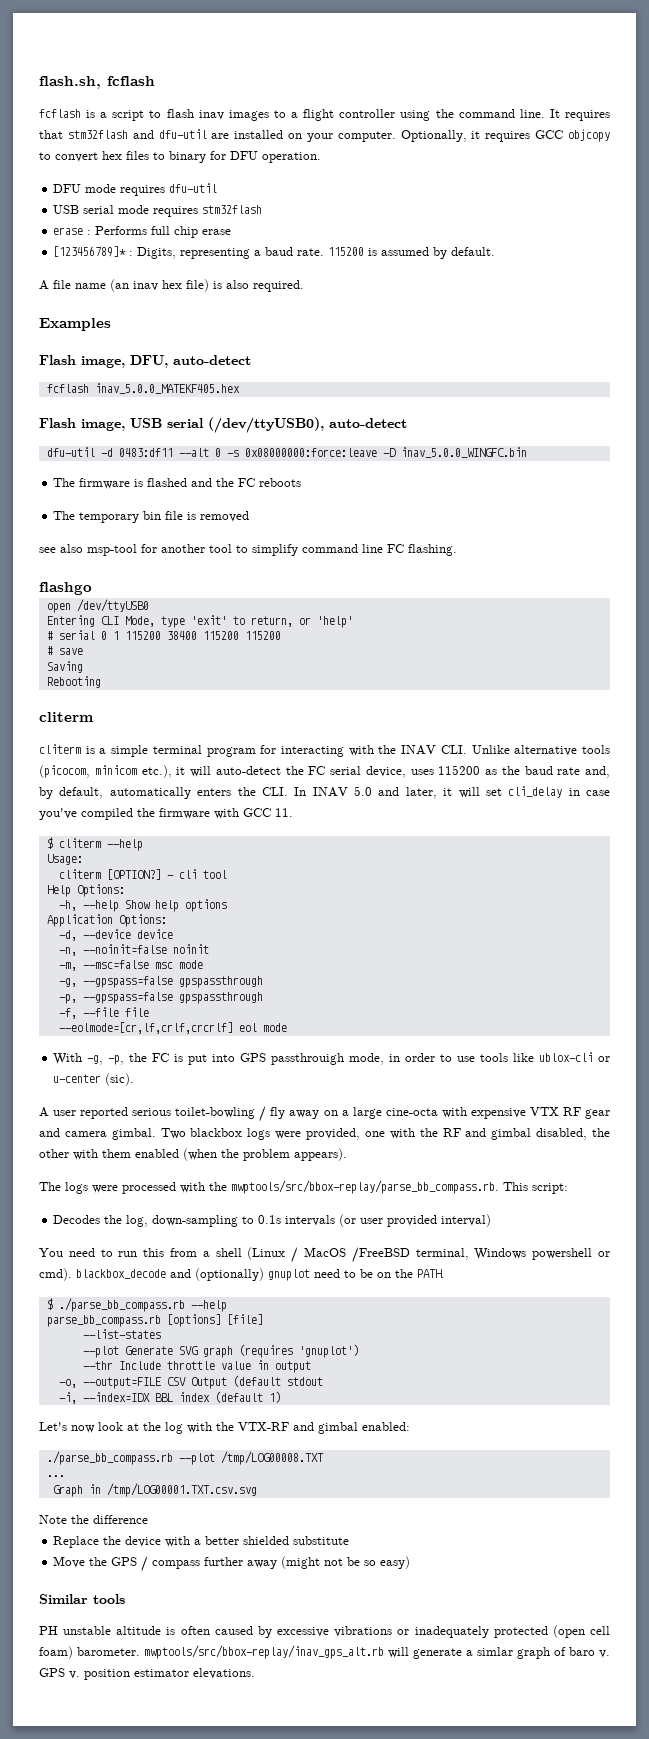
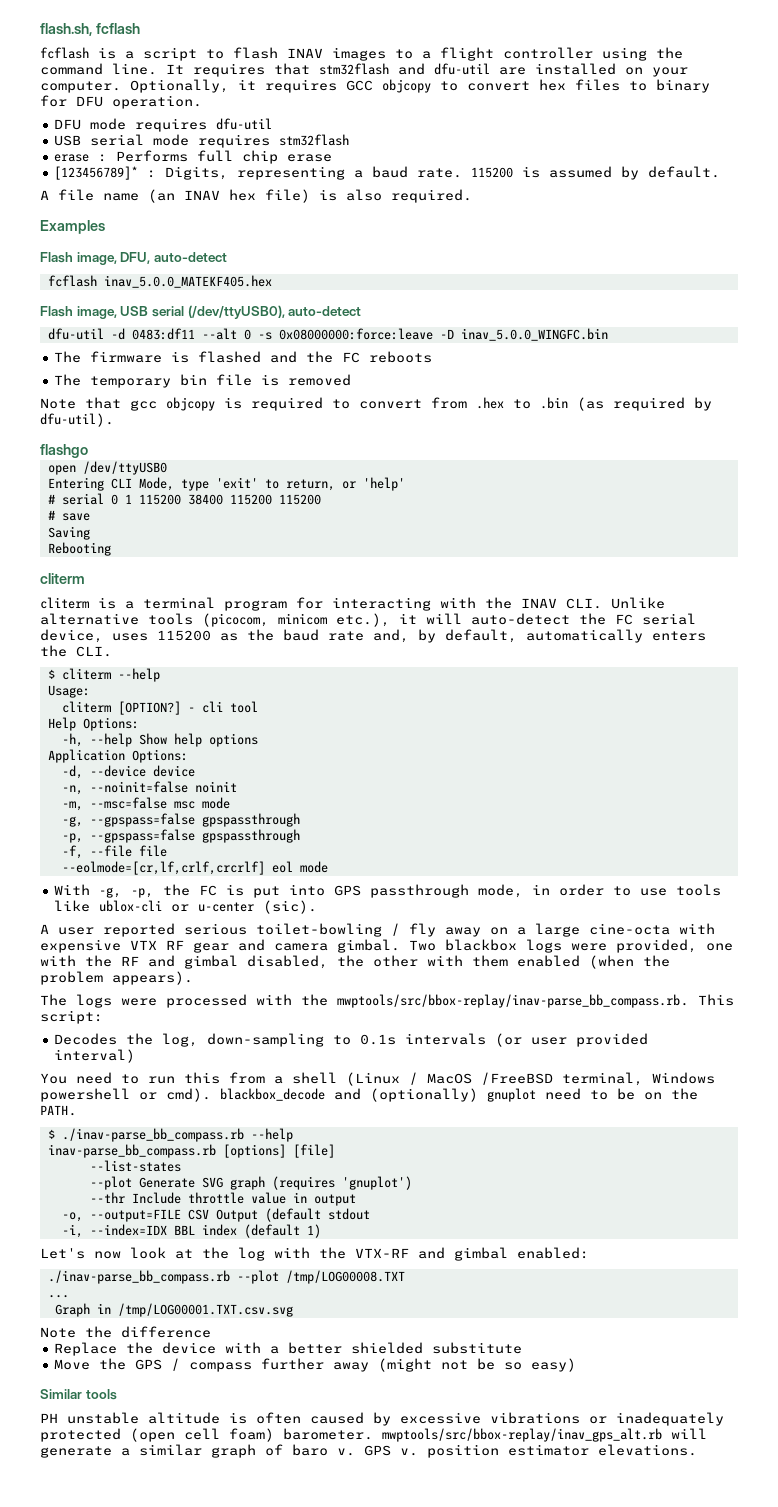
- fcflash is a script to flash inav images to a flight controller using the command line.
+ fcflash is a script to flash INAV images to a flight controller using the command line.
- A file name (an inav hex file) is also required.
+ A file name (an INAV hex file) is also required.
- see also msp-tool for another tool to simplify command line FC flashing.
+ Note that gcc objcopy is required to convert from .hex to .bin (as required by dfu-util).
- cliterm is a simple terminal program for interacting with the INAV CLI. Unlike alternative tools (picocom, minicom etc.), it will auto-detect the FC serial device, uses 115200 as the baud rate and, by default, automatically enters the CLI. In INAV 5.0 and later, it will set cli_delay in case you've compiled the firmware with GCC 11.
+ cliterm is a terminal program for interacting with the INAV CLI. Unlike alternative tools (picocom, minicom etc.), it will auto-detect the FC serial device, uses 115200 as the baud rate and, by default, automatically enters the CLI.
- With -g, -p, the FC is put into GPS passthrouigh mode, in order to use tools like ublox-cli or u-center (sic).
+ With -g, -p, the FC is put into GPS passthrough mode, in order to use tools like ublox-cli or u-center (sic).
- The logs were processed with the mwptools/src/bbox-replay/parse_bb_compass.rb. This script:
+ The logs were processed with the mwptools/src/bbox-replay/inav-parse_bb_compass.rb. This script:
- $ ./parse_bb_compass.rb --help
- parse_bb_compass.rb [options] [file]
+ $ ./inav-parse_bb_compass.rb --help
+ inav-parse_bb_compass.rb [options] [file]
- ./parse_bb_compass.rb --plot /tmp/LOG00008.TXT
+ ./inav-parse_bb_compass.rb --plot /tmp/LOG00008.TXT
- PH unstable altitude is often caused by excessive vibrations or inadequately protected (open cell foam) barometer. mwptools/src/bbox-replay/inav_gps_alt.rb will generate a simlar graph of baro v.
+ PH unstable altitude is often caused by excessive vibrations or inadequately protected (open cell foam) barometer. mwptools/src/bbox-replay/inav_gps_alt.rb will generate a similar graph of baro v.

